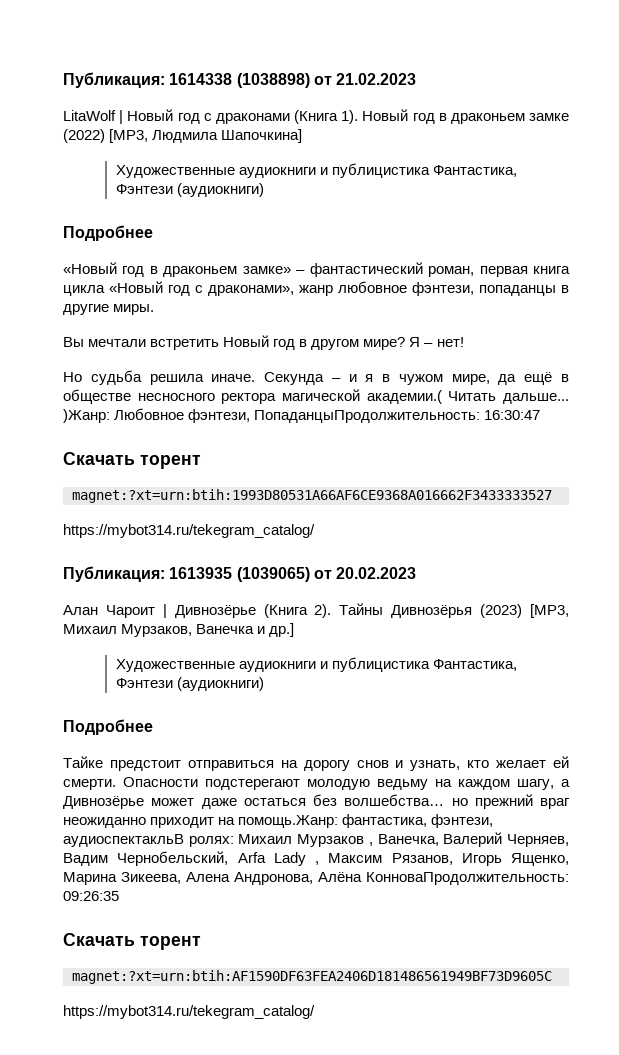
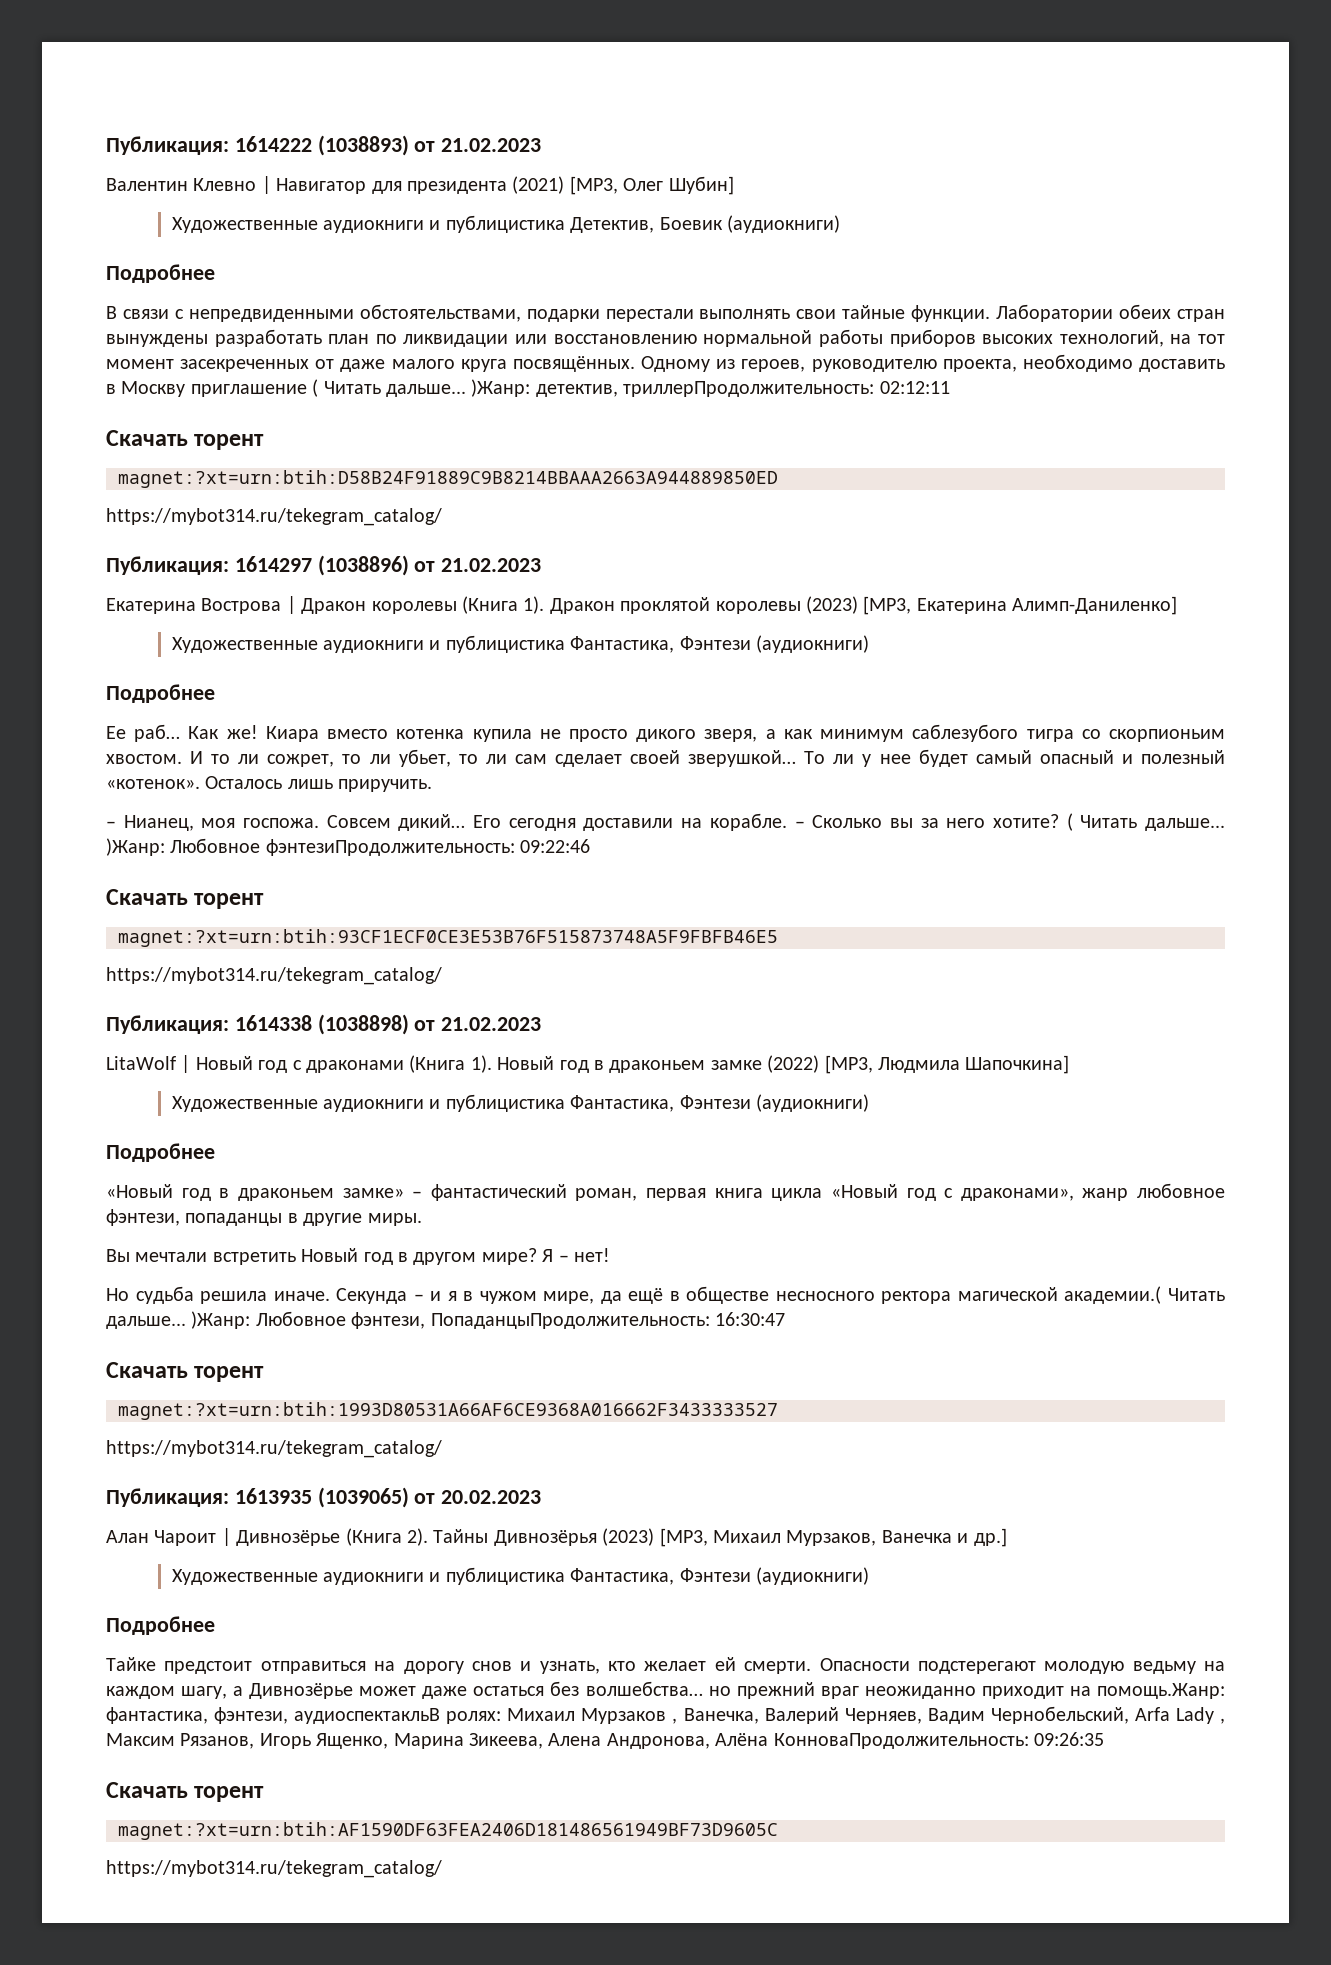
+ Публикация: 1614222 (1038893) от 21.02.2023
+ Валентин Клевно | Навигатор для президента (2021) [MP3, Олег Шубин]
+ Художественные аудиокниги и публицистика Детектив, Боевик (аудиокниги)
+ Подробнее
+ В связи с непредвиденными обстоятельствами, подарки перестали выполнять свои тайные функции. Лаборатории обеих стран вынуждены разработать план по ликвидации или восстановлению нормальной работы приборов высоких технологий, на тот момент засекреченных от даже малого круга посвящённых. Одному из героев, руководителю проекта, необходимо доставить в Москву приглашение ( Читать дальше... )Жанр: детектив, триллерПродолжительность: 02:12:11
+ Скачать торент
+ magnet:?xt=urn:btih:D58B24F91889C9B8214BBAAA2663A944889850ED
+ https://mybot314.ru/tekegram_catalog/
+ Публикация: 1614297 (1038896) от 21.02.2023
+ Екатерина Вострова | Дракон королевы (Книга 1). Дракон проклятой королевы (2023) [MP3, Екатерина Алимп-Даниленко]
+ Художественные аудиокниги и публицистика Фантастика, Фэнтези (аудиокниги)
+ Подробнее
+ Ее раб… Как же! Киара вместо котенка купила не просто дикого зверя, а как минимум саблезубого тигра со скорпионьим хвостом. И то ли сожрет, то ли убьет, то ли сам сделает своей зверушкой… То ли у нее будет самый опасный и полезный «котенок». Осталось лишь приручить.
+ – Нианец, моя госпожа. Совсем дикий… Его сегодня доставили на корабле. – Сколько вы за него хотите? ( Читать дальше... )Жанр: Любовное фэнтезиПродолжительность: 09:22:46
+ Скачать торент
+ magnet:?xt=urn:btih:93CF1ECF0CE3E53B76F515873748A5F9FBFB46E5
+ https://mybot314.ru/tekegram_catalog/

